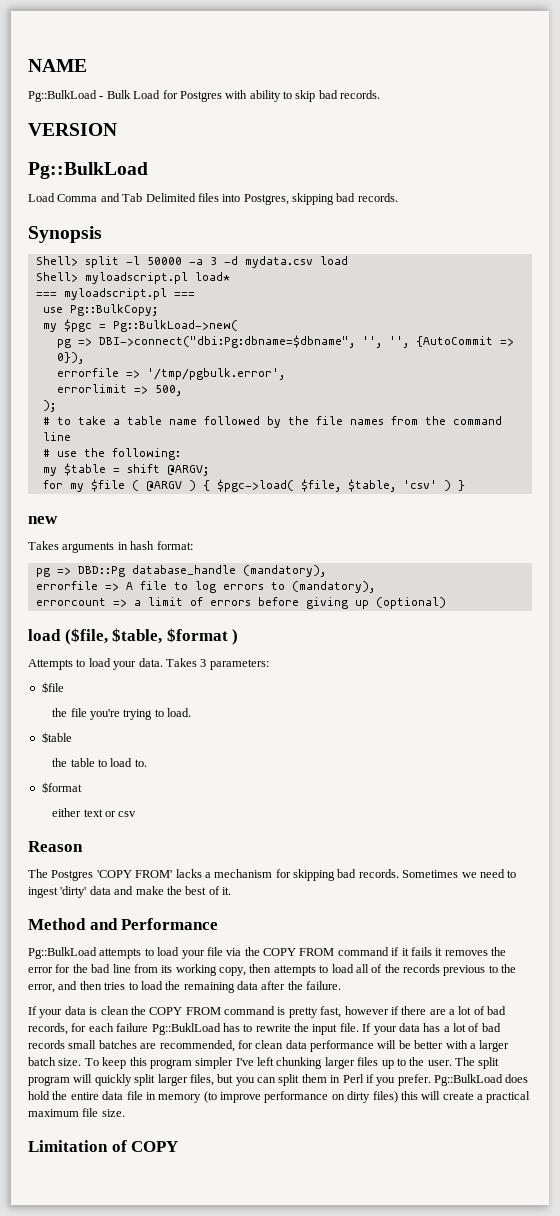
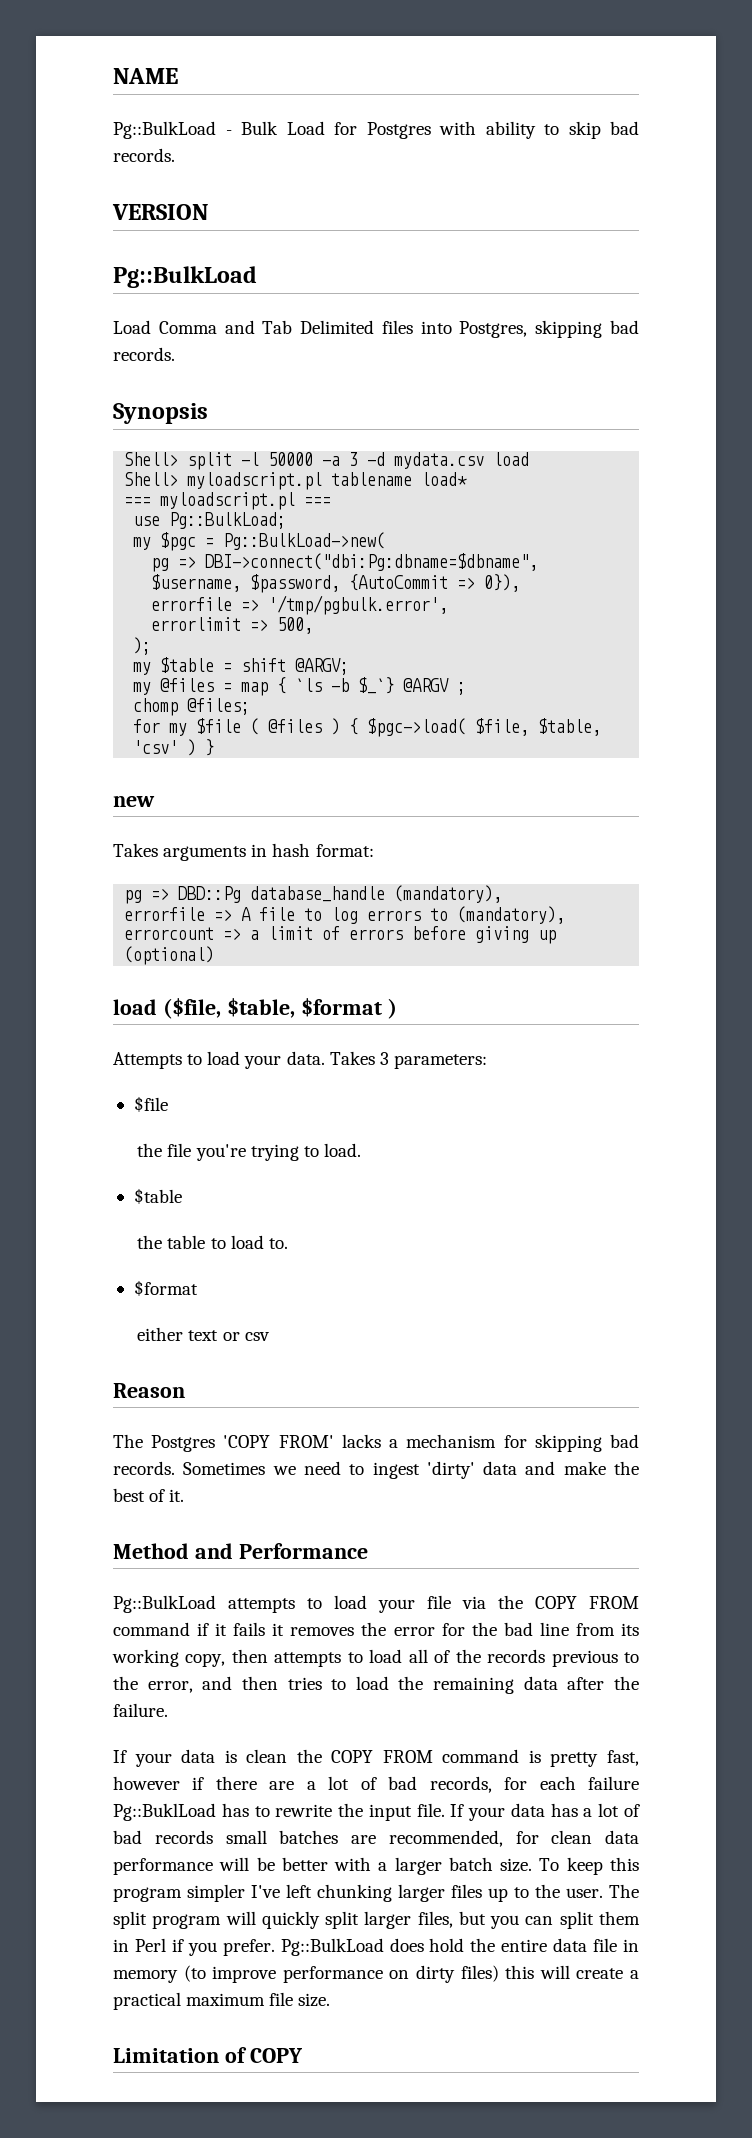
- Shell> myloadscript.pl load*
+ Shell> myloadscript.pl tablename load*
- use Pg::BulkCopy;
+ use Pg::BulkLoad;
- pg => DBI->connect("dbi:Pg:dbname=$dbname", '', '', {AutoCommit => 0}),
+ pg => DBI->connect("dbi:Pg:dbname=$dbname", $username, $password, {AutoCommit => 0}),
- # to take a table name followed by the file names from the command line
- # use the following:
+ my @files = map { `ls -b $_`} @ARGV ;
+ chomp @files;
- for my $file ( @ARGV ) { $pgc->load( $file, $table, 'csv' ) }
+ for my $file ( @files ) { $pgc->load( $file, $table, 'csv' ) }

